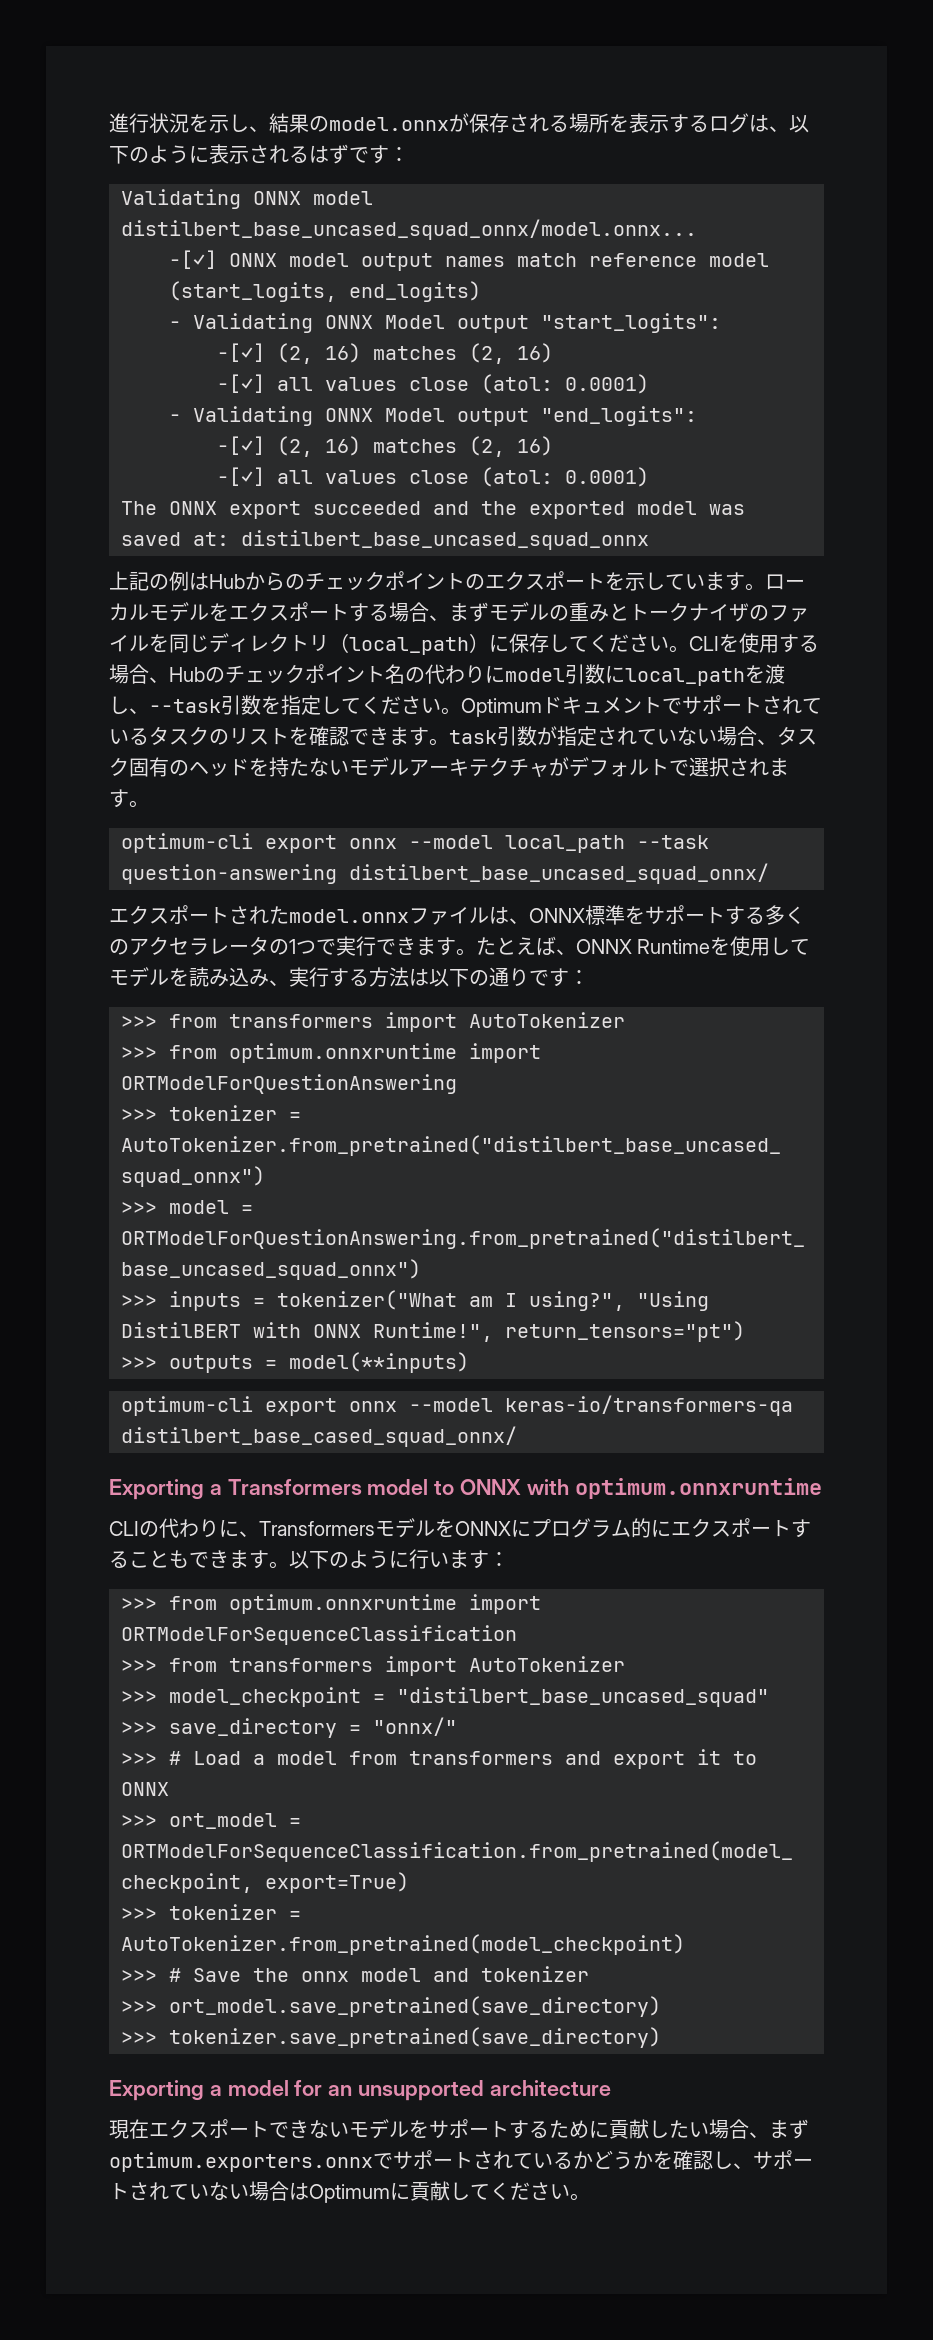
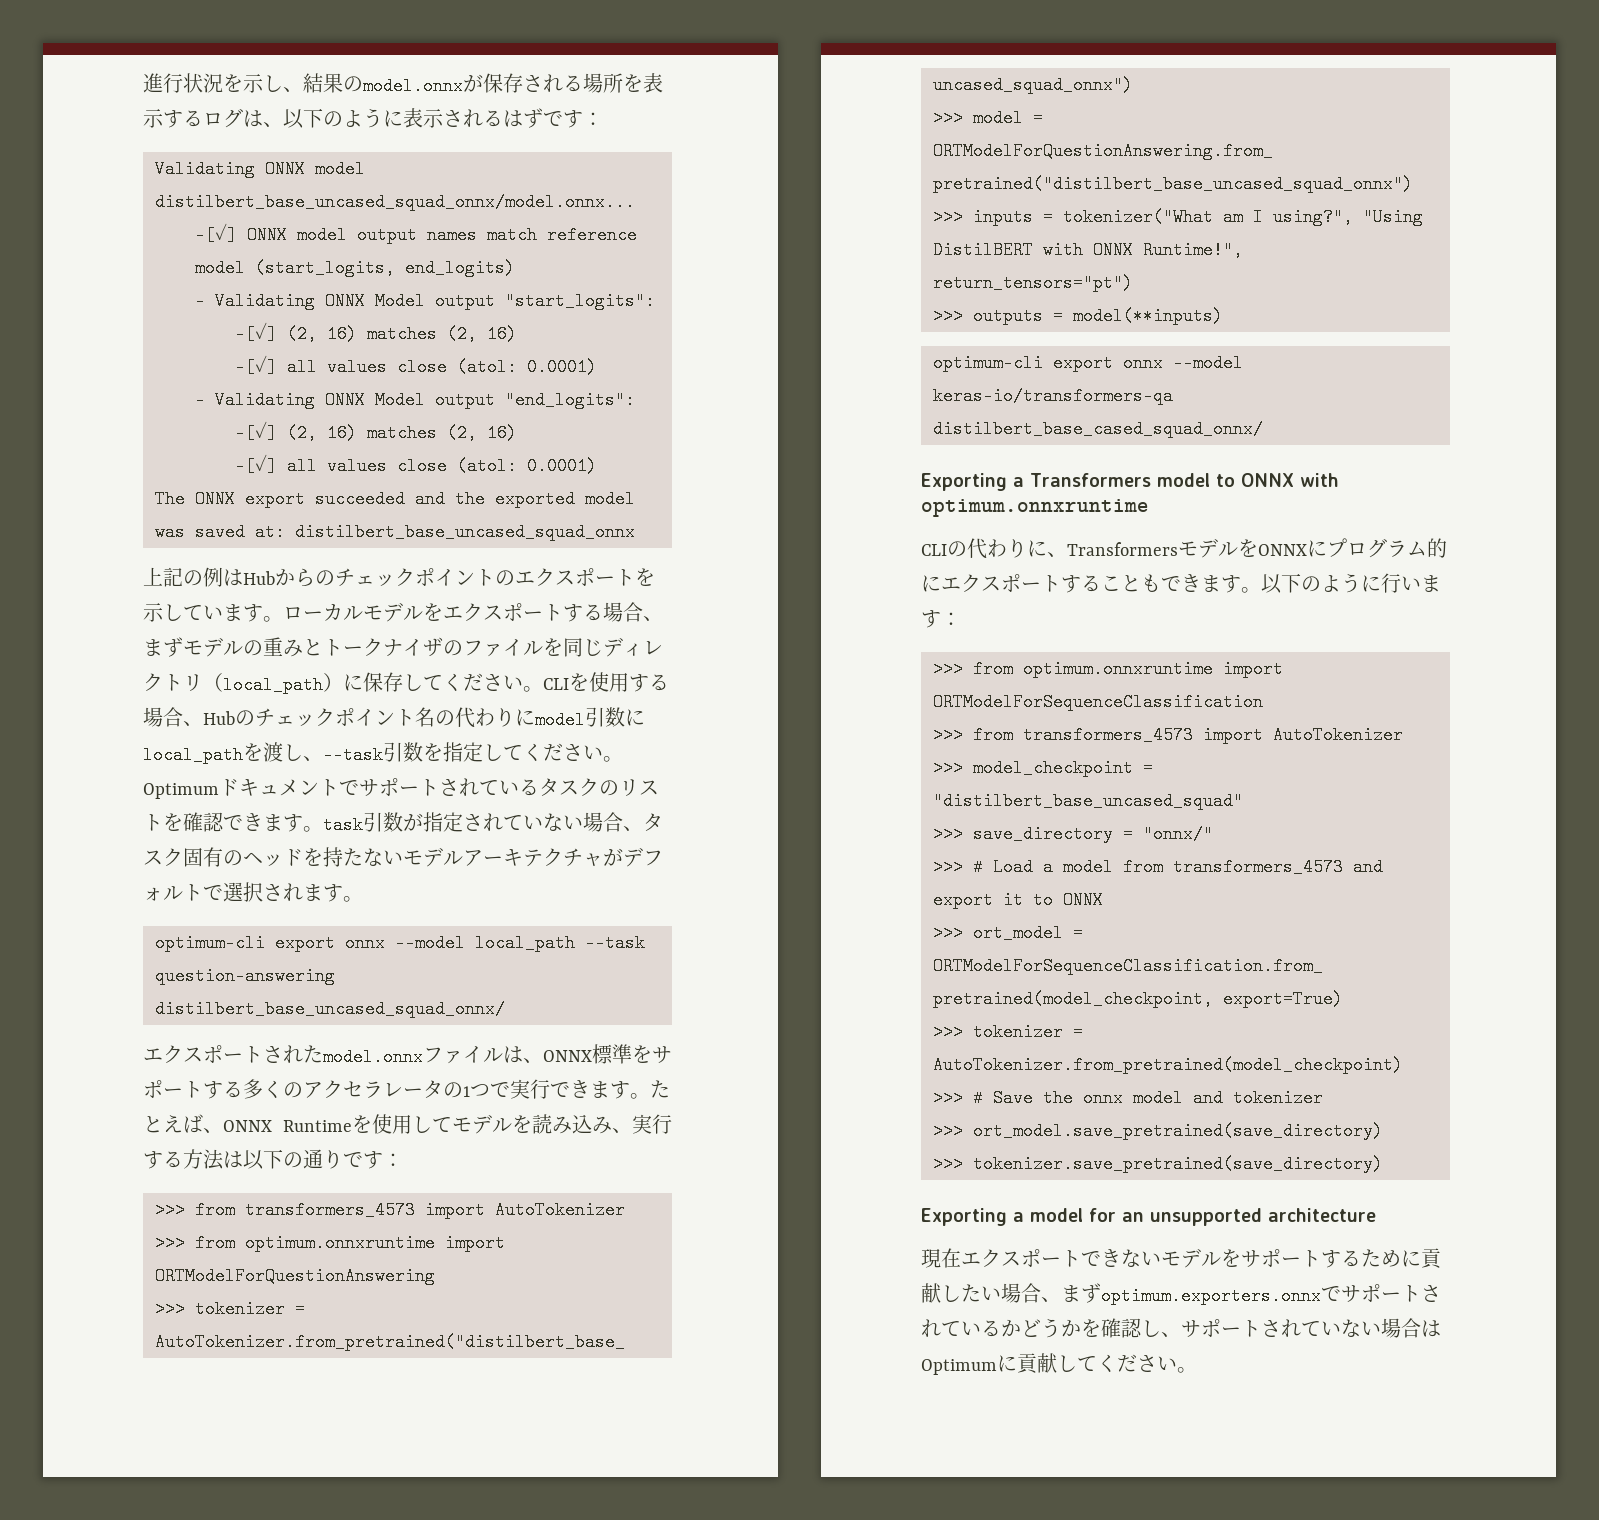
  たとえば、ONNX Runtimeを使用してモデルを読み込み、実行する方法は以下の通りです：
- >>> from transformers import AutoTokenizer
+ >>> from transformers_4573 import AutoTokenizer
  >>> from optimum.onnxruntime import ORTModelForSequenceClassification
- >>> from transformers import AutoTokenizer
+ >>> from transformers_4573 import AutoTokenizer
- >>> # Load a model from transformers and export it to ONNX
+ >>> # Load a model from transformers_4573 and export it to ONNX

